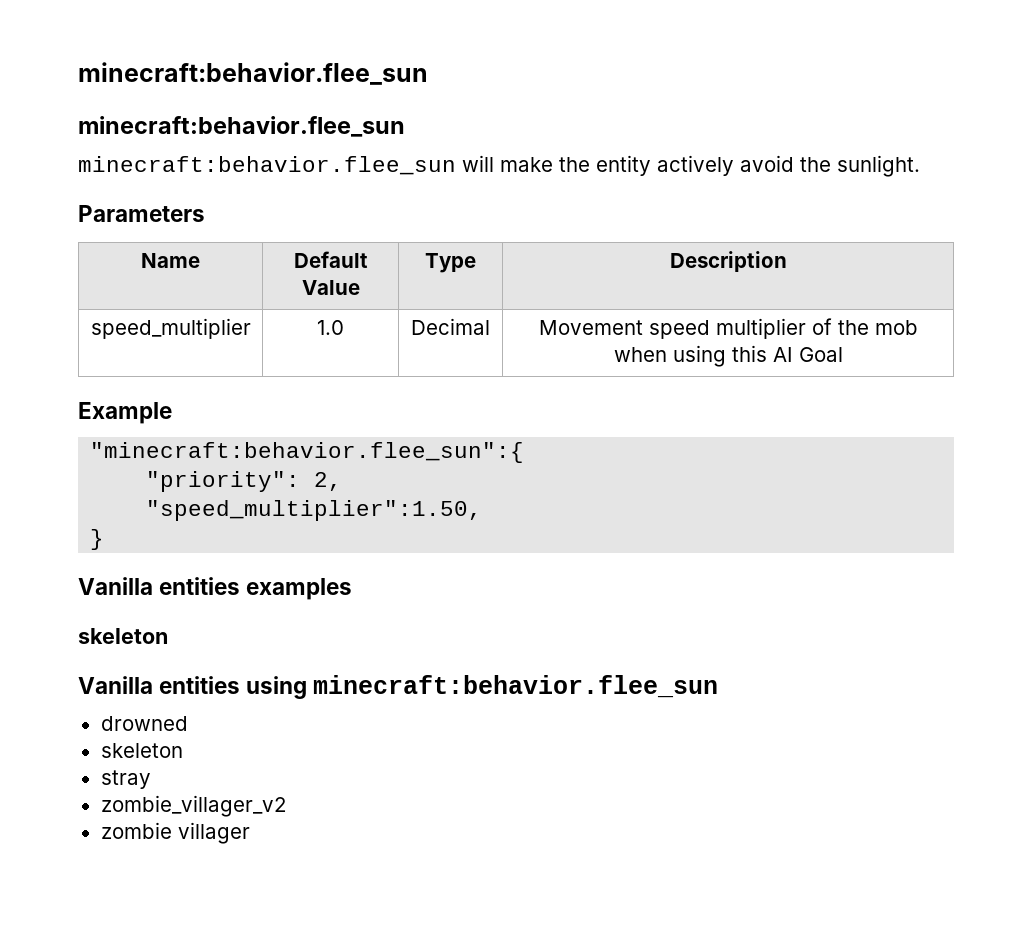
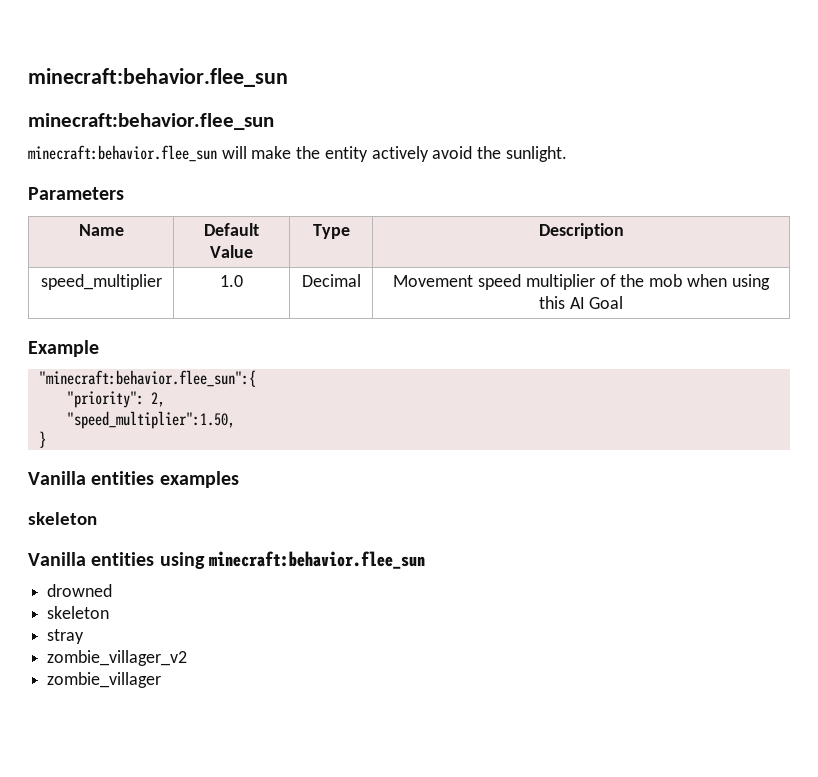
- zombie villager
+ zombie_villager

